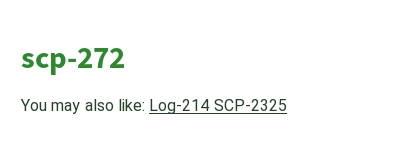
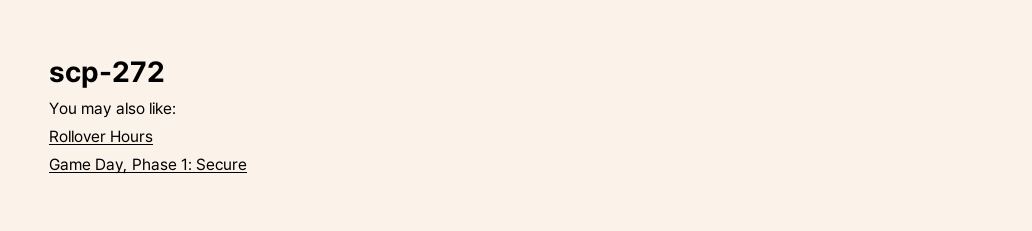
- You may also like: Log-214 SCP-2325
+ You may also like:
+ Rollover Hours
+ Game Day, Phase 1: Secure

